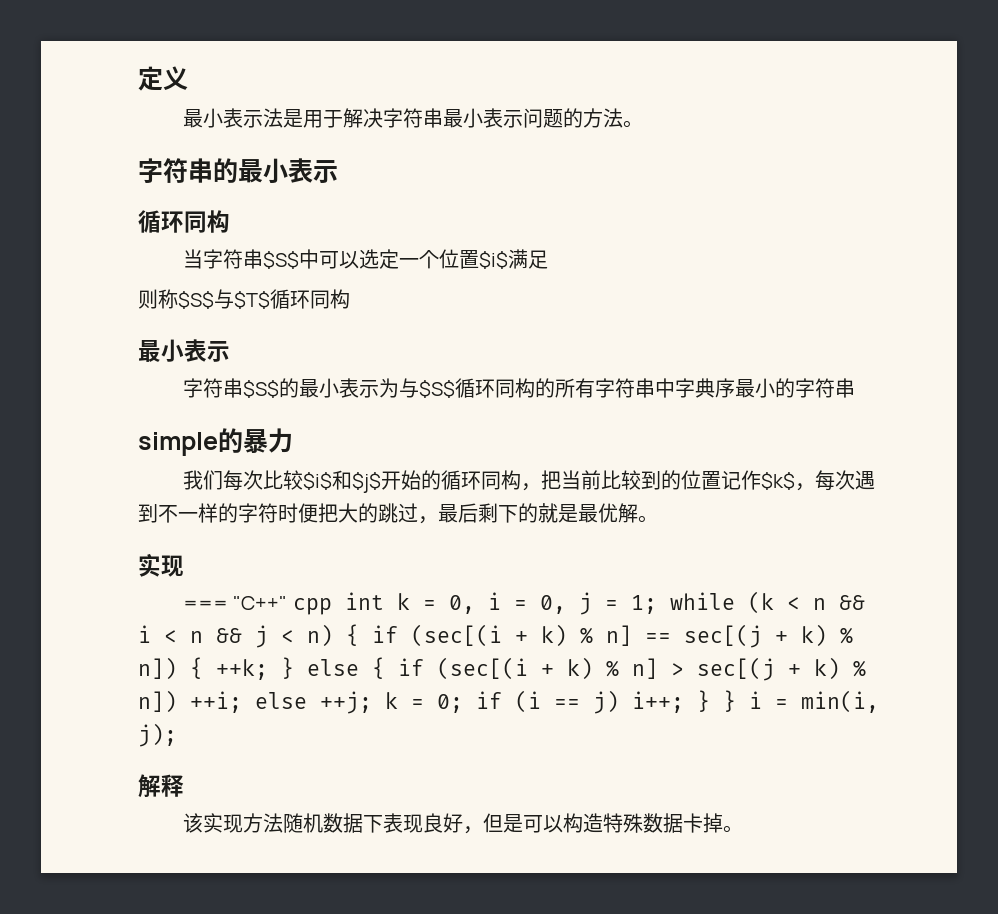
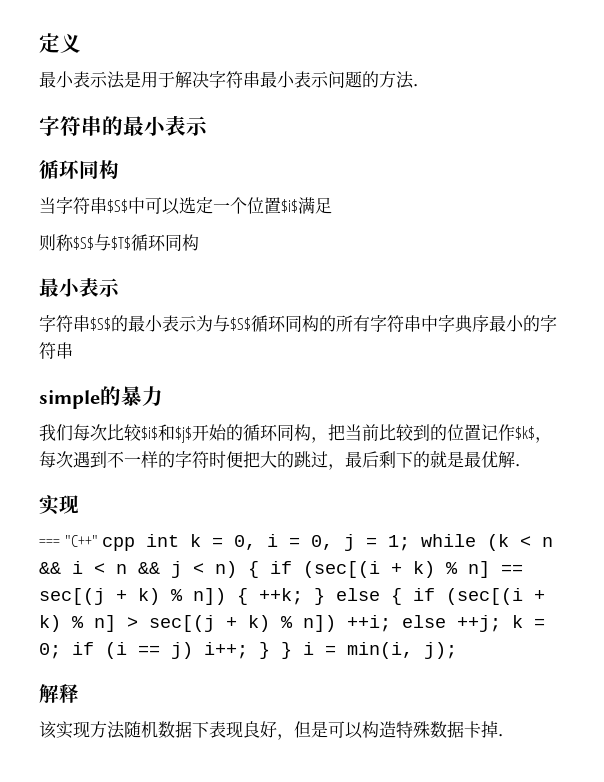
- 最小表示法是用于解决字符串最小表示问题的方法。
+ 最小表示法是用于解决字符串最小表示问题的方法．
- 我们每次比较$i$和$j$开始的循环同构，把当前比较到的位置记作$k$，每次遇到不一样的字符时便把大的跳过，最后剩下的就是最优解。
+ 我们每次比较$i$和$j$开始的循环同构，把当前比较到的位置记作$k$，每次遇到不一样的字符时便把大的跳过，最后剩下的就是最优解．
- 该实现方法随机数据下表现良好，但是可以构造特殊数据卡掉。
+ 该实现方法随机数据下表现良好，但是可以构造特殊数据卡掉．

